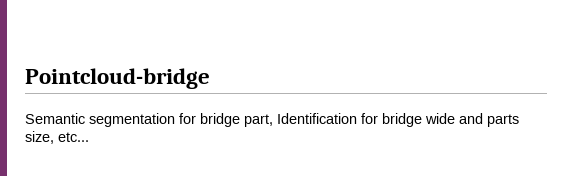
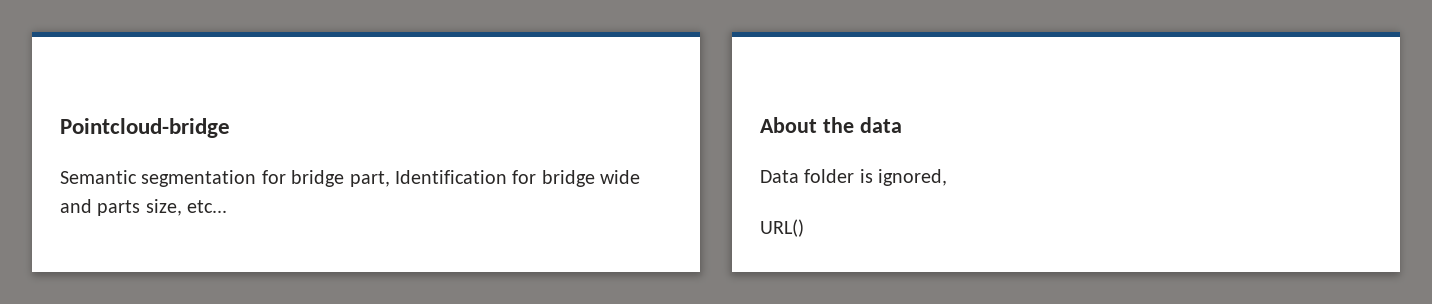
+ About the data
+ Data folder is ignored,
+ URL()

